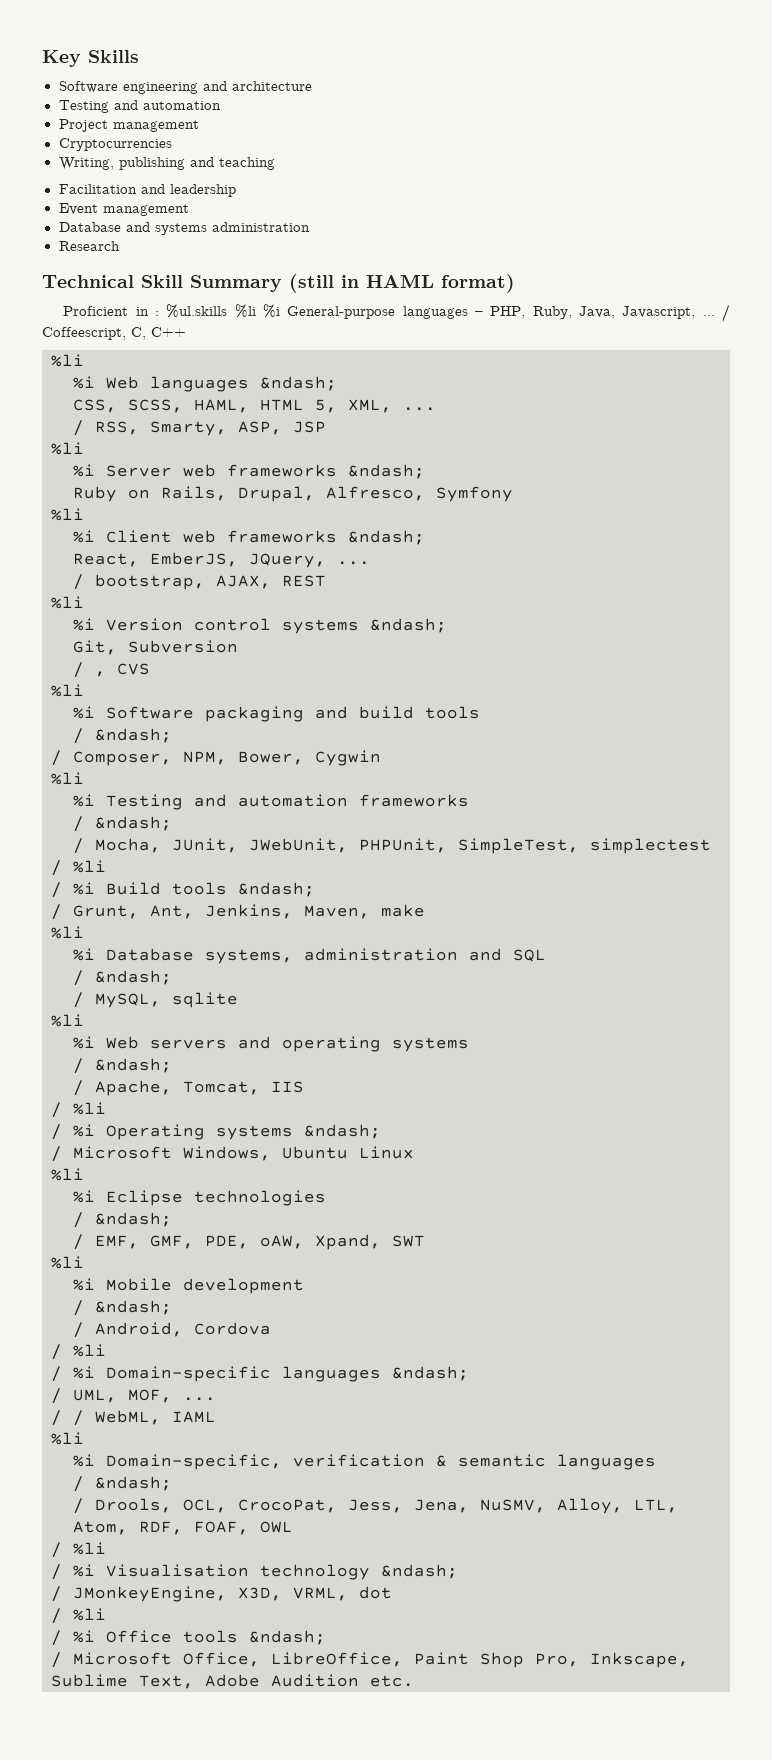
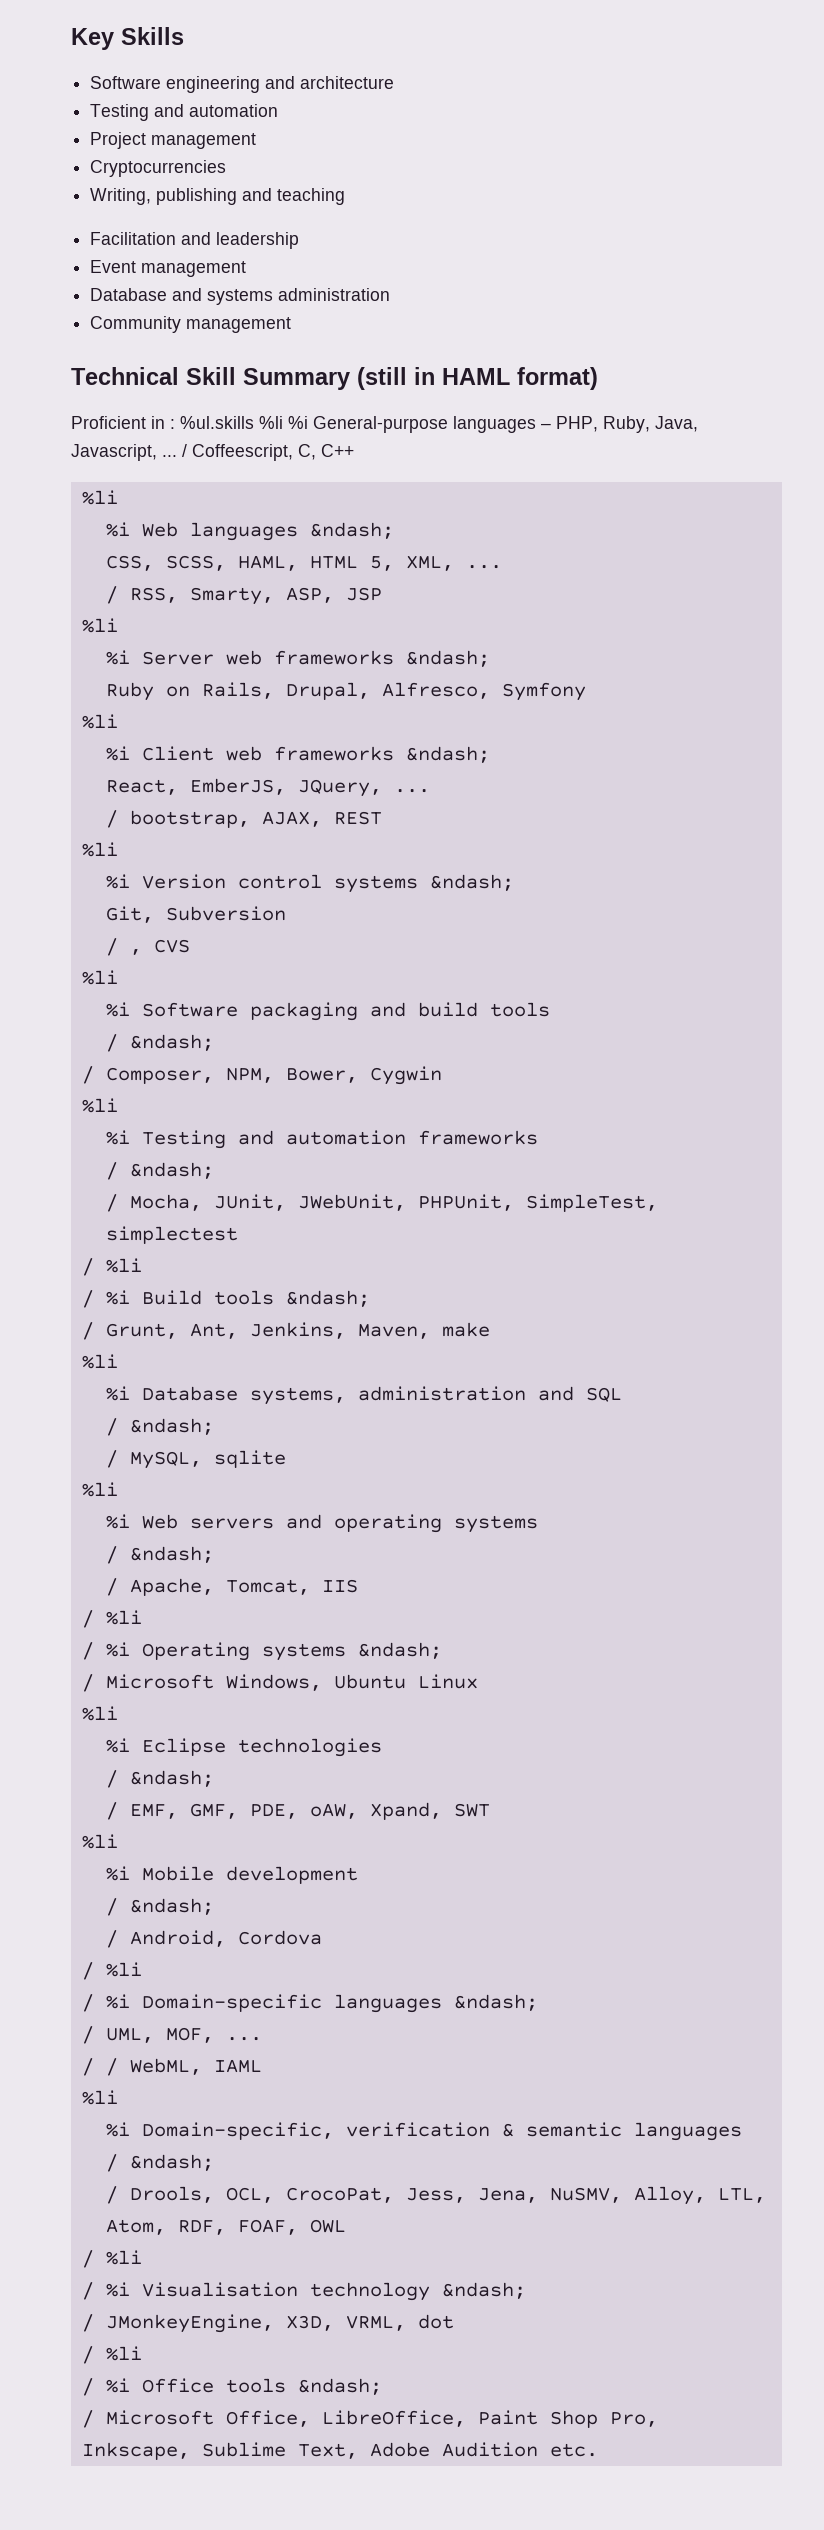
- Research
+ Community management

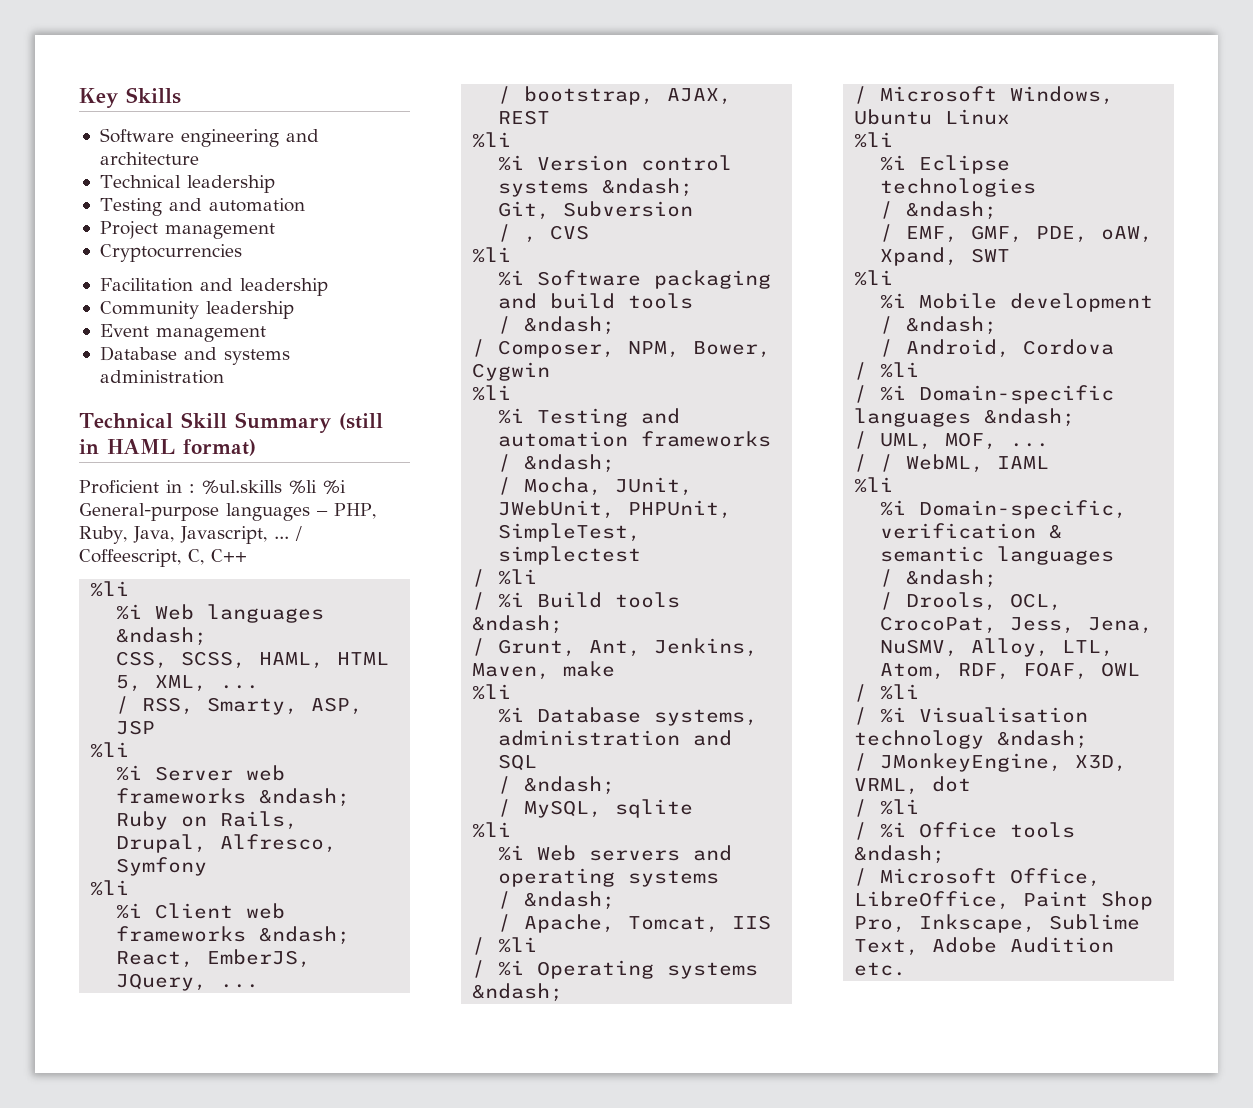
+ Technical leadership
- Writing, publishing and teaching
+ Community leadership
- Community management

